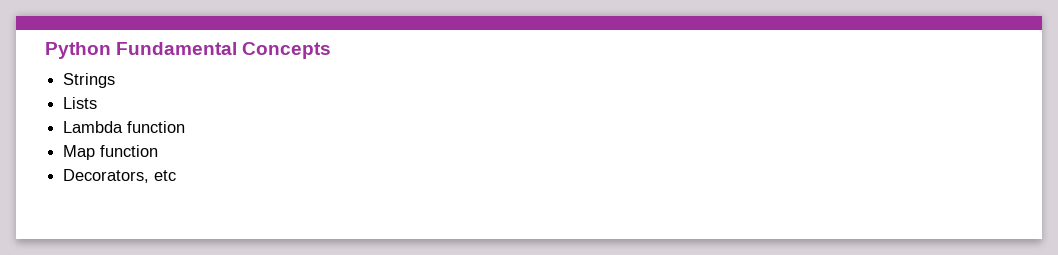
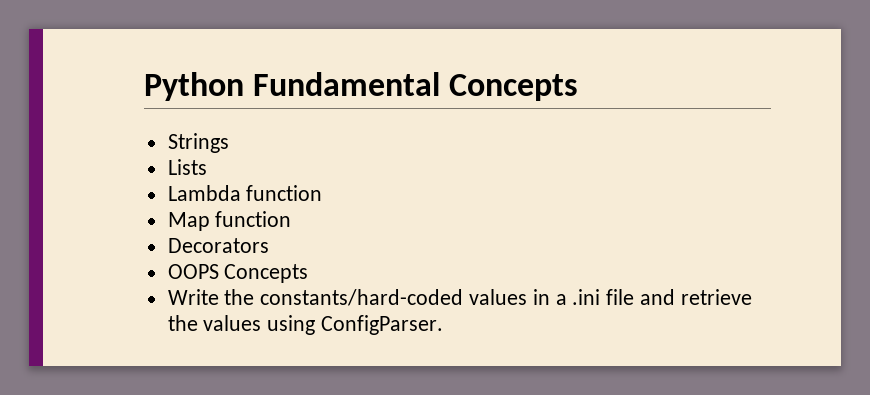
- Decorators, etc
+ Decorators
+ OOPS Concepts
+ Write the constants/hard-coded values in a .ini file and retrieve the values using ConfigParser.

